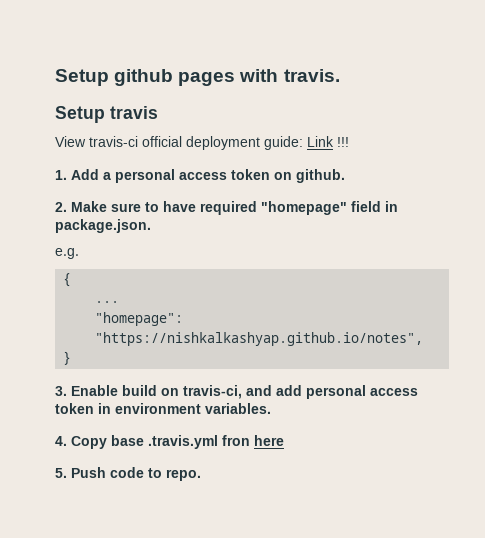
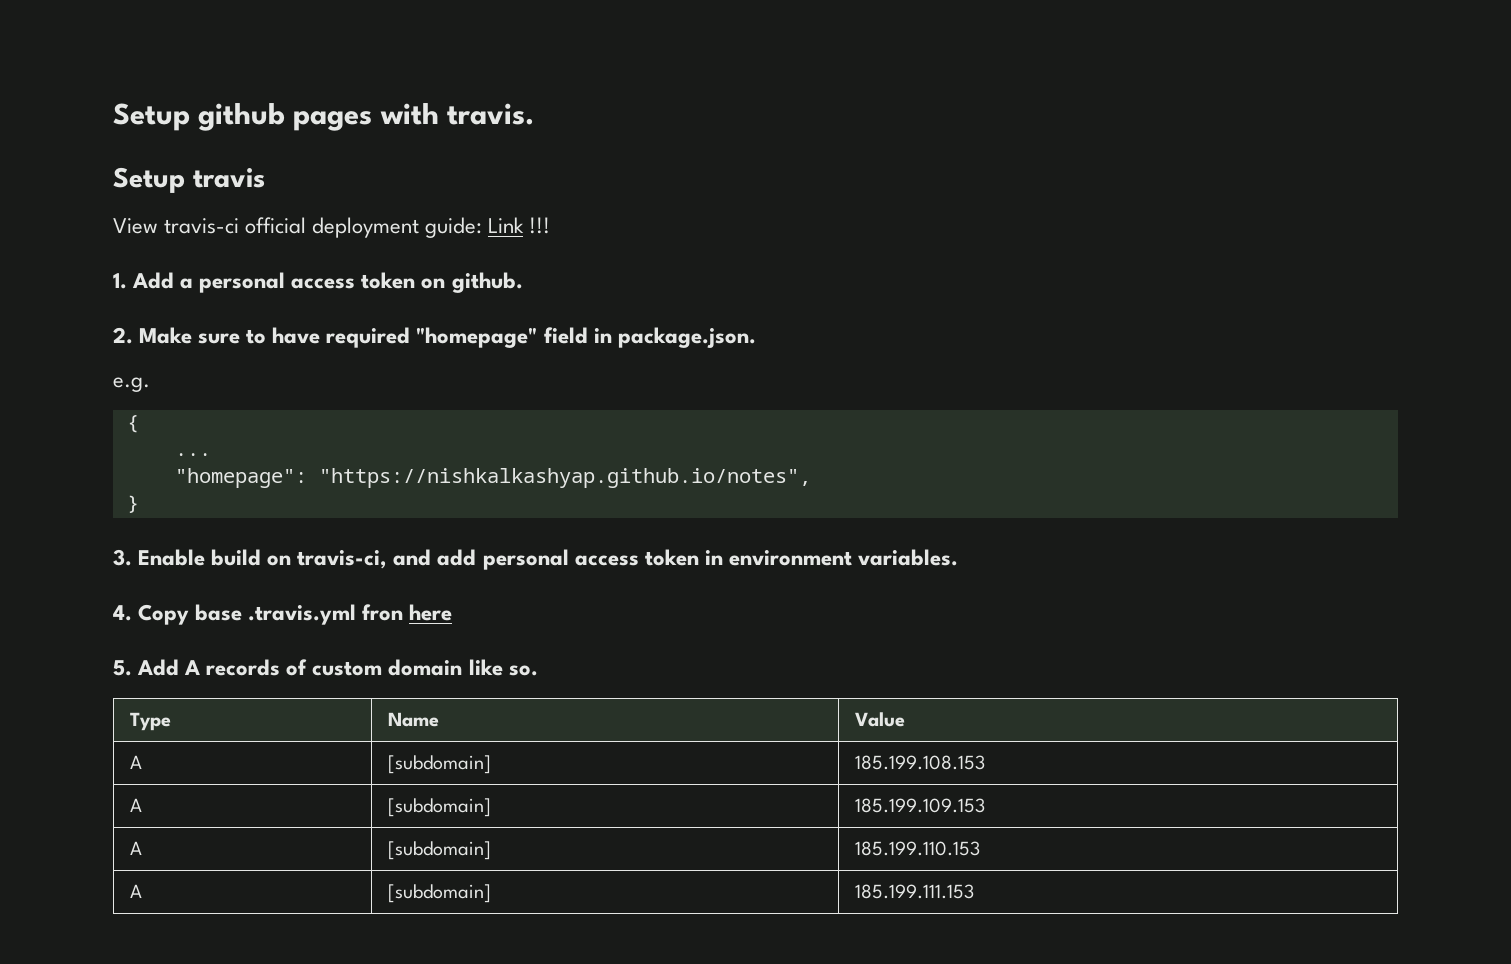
- 5. Push code to repo.
+ 5. Add A records of custom domain like so.
+ Type | Name | Value
+ A | [subdomain] | 185.199.108.153
+ A | [subdomain] | 185.199.109.153
+ A | [subdomain] | 185.199.110.153
+ A | [subdomain] | 185.199.111.153

